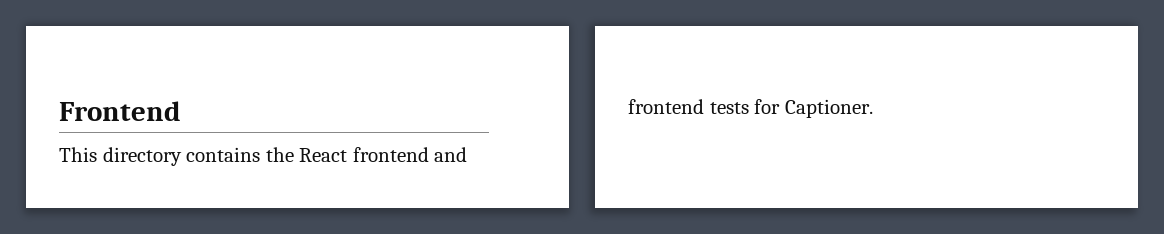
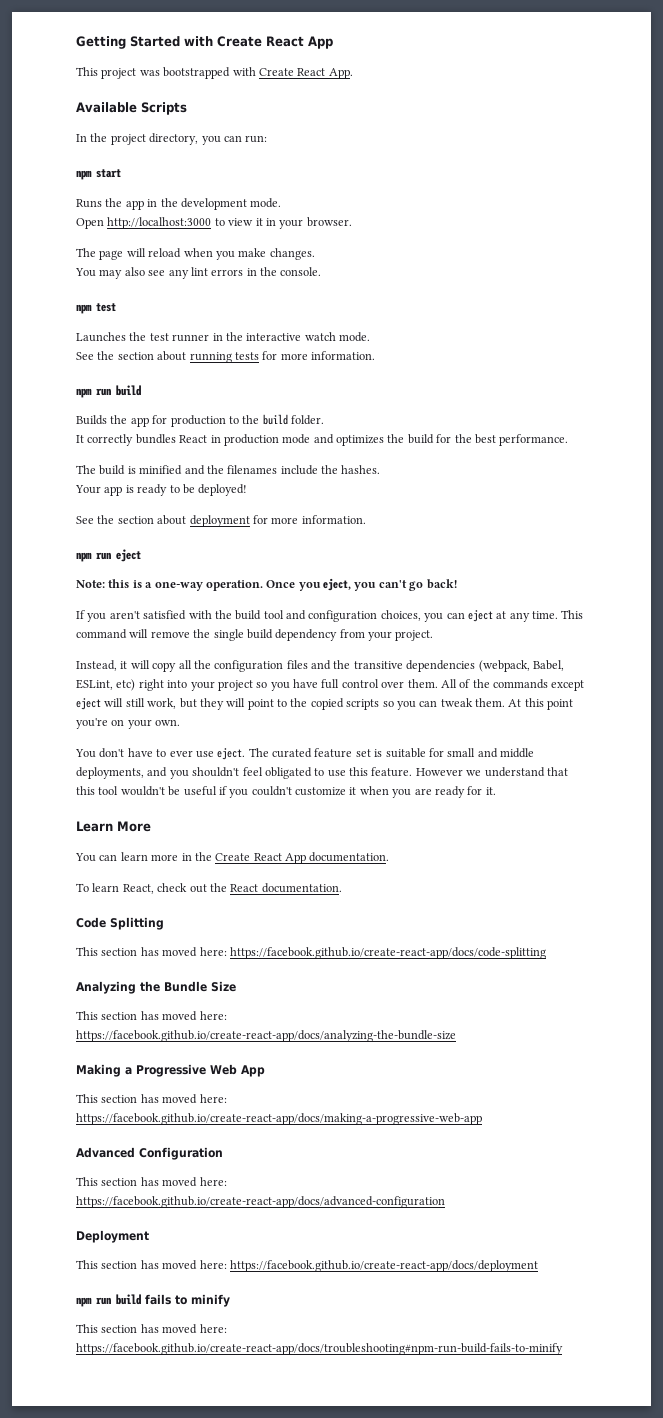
- Frontend
- This directory contains the React frontend and frontend tests for Captioner.
+ Getting Started with Create React App
+ This project was bootstrapped with Create React App.
+ Available Scripts
+ In the project directory, you can run:
+ npm start
+ Runs the app in the development mode.
+ Open http://localhost:3000 to view it in your browser.
+ The page will reload when you make changes.
+ You may also see any lint errors in the console.
+ npm test
+ Launches the test runner in the interactive watch mode.
+ See the section about running tests for more information.
+ npm run build
+ Builds the app for production to the build folder.
+ It correctly bundles React in production mode and optimizes the build for the best performance.
+ The build is minified and the filenames include the hashes.
+ Your app is ready to be deployed!
+ See the section about deployment for more information.
+ npm run eject
+ Note: this is a one-way operation. Once you eject, you can't go back!
+ If you aren't satisfied with the build tool and configuration choices, you can eject at any time. This command will remove the single build dependency from your project.
+ Instead, it will copy all the configuration files and the transitive dependencies (webpack, Babel, ESLint, etc) right into your project so you have full control over them. All of the commands except eject will still work, but they will point to the copied scripts so you can tweak them. At this point you're on your own.
+ You don't have to ever use eject. The curated feature set is suitable for small and middle deployments, and you shouldn't feel obligated to use this feature. However we understand that this tool wouldn't be useful if you couldn't customize it when you are ready for it.
+ Learn More
+ You can learn more in the Create React App documentation.
+ To learn React, check out the React documentation.
+ Code Splitting
+ This section has moved here: https://facebook.github.io/create-react-app/docs/code-splitting
+ Analyzing the Bundle Size
+ This section has moved here: https://facebook.github.io/create-react-app/docs/analyzing-the-bundle-size
+ Making a Progressive Web App
+ This section has moved here: https://facebook.github.io/create-react-app/docs/making-a-progressive-web-app
+ Advanced Configuration
+ This section has moved here: https://facebook.github.io/create-react-app/docs/advanced-configuration
+ Deployment
+ This section has moved here: https://facebook.github.io/create-react-app/docs/deployment
+ npm run build fails to minify
+ This section has moved here: https://facebook.github.io/create-react-app/docs/troubleshooting#npm-run-build-fails-to-minify

